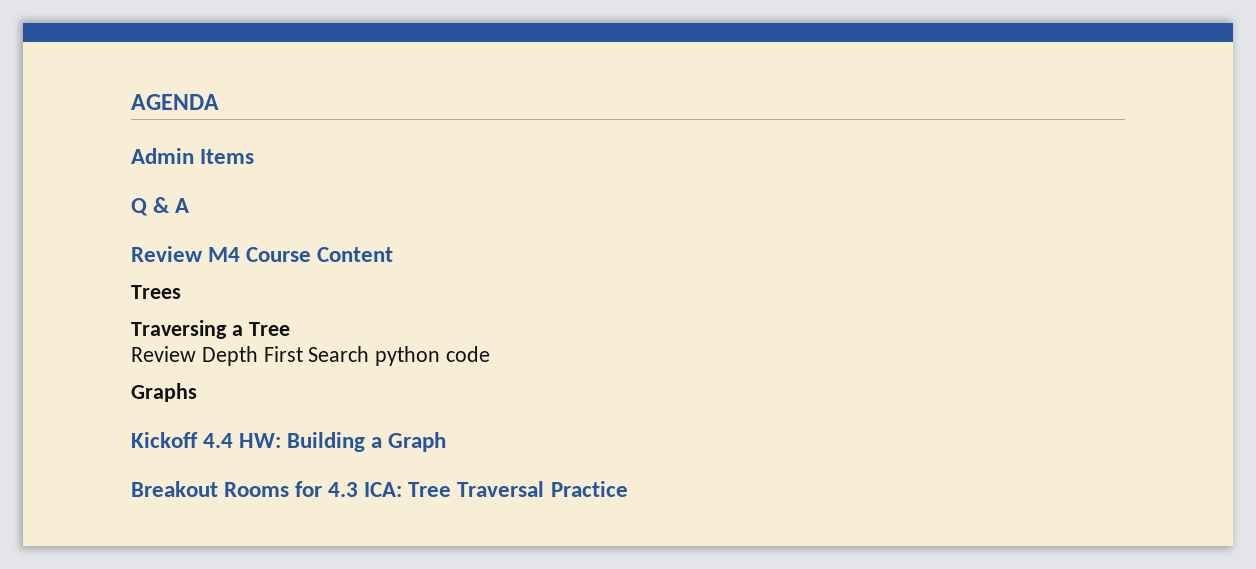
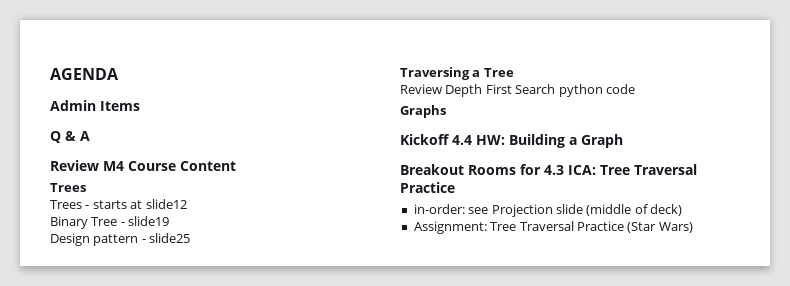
+ Trees - starts at slide12
+ Binary Tree - slide19
+ Design pattern - slide25
+ in-order: see Projection slide (middle of deck)
+ Assignment: Tree Traversal Practice (Star Wars)

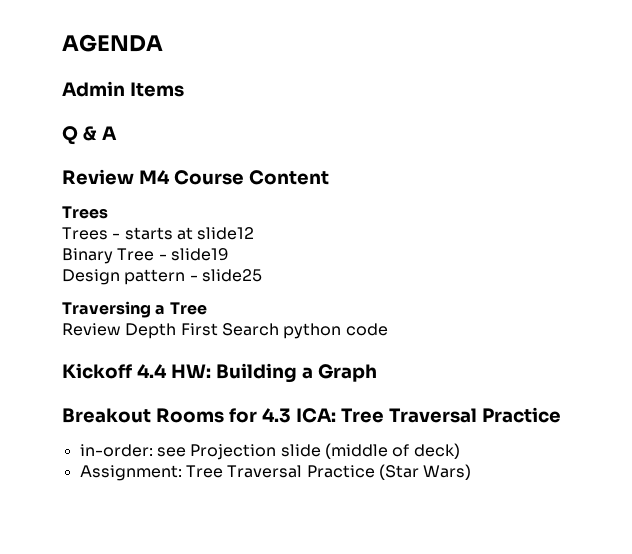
- Graphs

